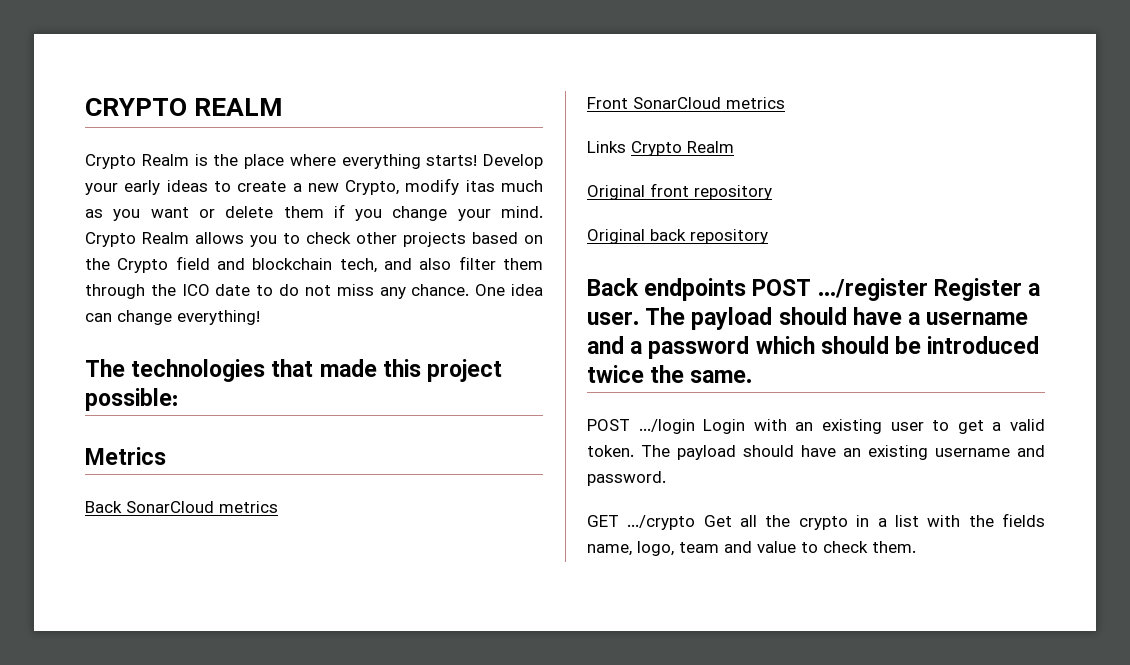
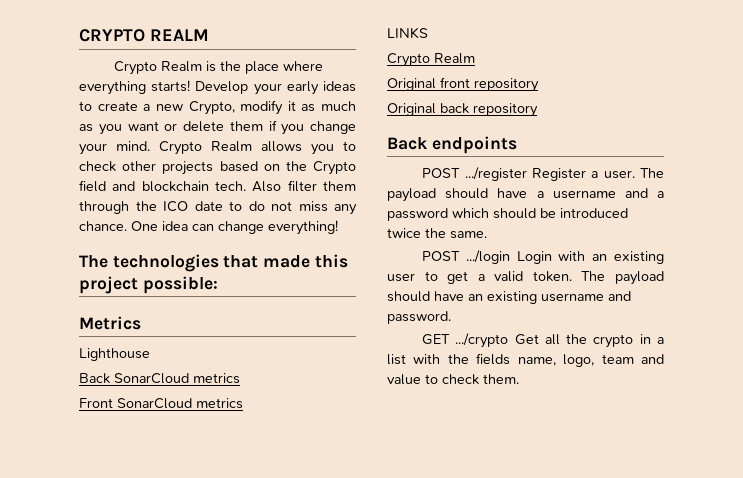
- Develop your early ideas to create a new Crypto, modify itas much as you want or delete them if you change your mind.
+ Develop your early ideas to create a new Crypto, modify it as much as you want or delete them if you change your mind.
- Crypto Realm allows you to check other projects based on the Crypto field and blockchain tech, and also filter them through the ICO date to do not miss any chance.
+ Crypto Realm allows you to check other projects based on the Crypto field and blockchain tech. Also filter them through the ICO date to do not miss any chance.
+ Lighthouse
- Links Crypto Realm
+ LINKS
+ Crypto Realm
- Back endpoints POST .../register Register a user.
+ Back endpoints
+ POST .../register Register a user.

